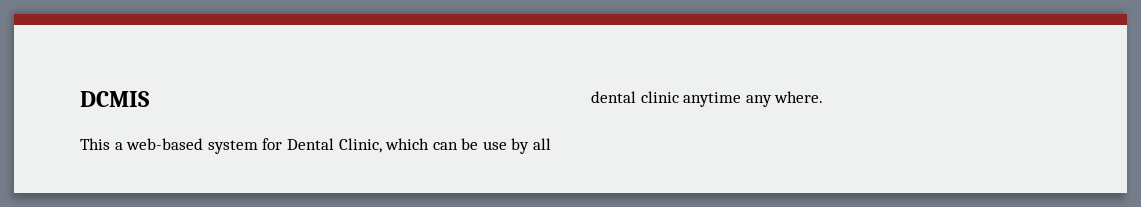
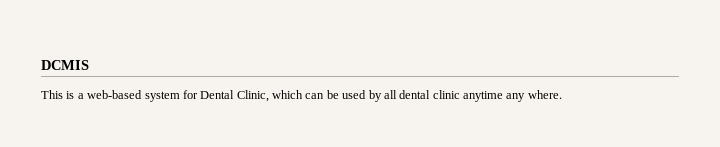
- This a web-based system for Dental Clinic, which can be use by all dental clinic anytime any where.
+ This is a web-based system for Dental Clinic, which can be used by all dental clinic anytime any where.

